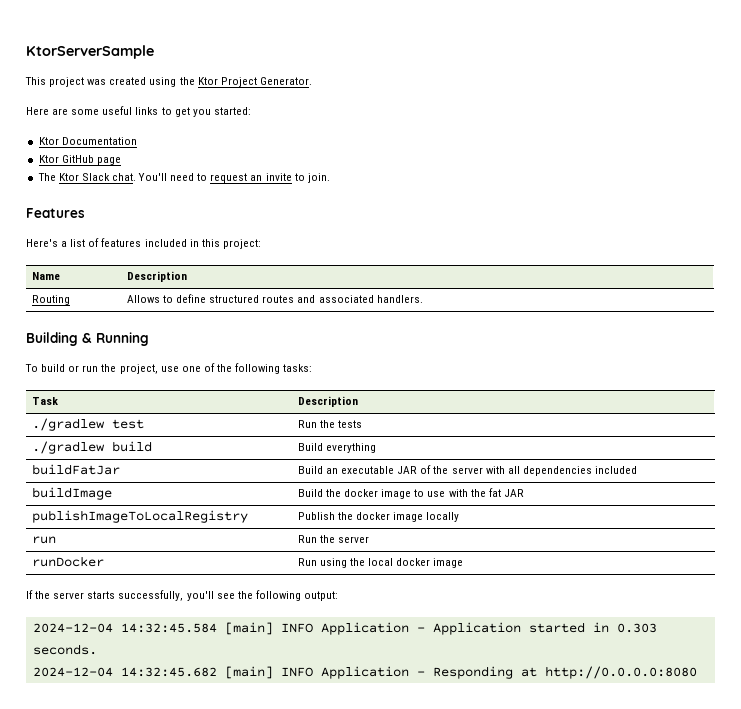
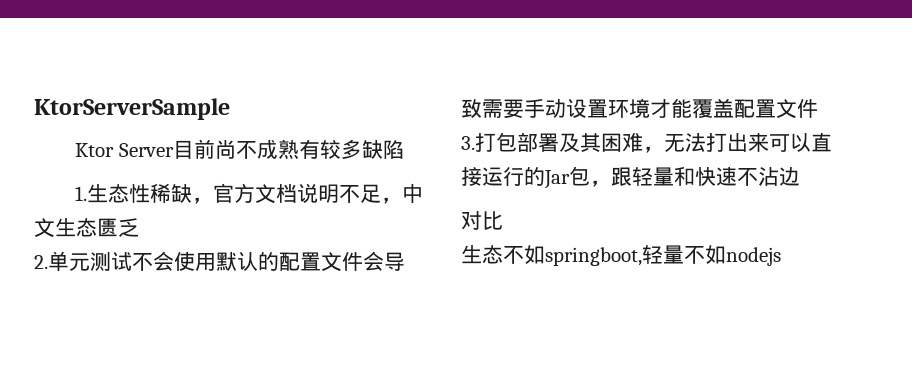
- This project was created using the Ktor Project Generator.
- Here are some useful links to get you started:
- Ktor Documentation
- Ktor GitHub page
- The Ktor Slack chat. You'll need to request an invite to join.
- Features
- Here's a list of features included in this project:
- Name | Description
- Routing | Allows to define structured routes and associated handlers.
- Building & Running
- To build or run the project, use one of the following tasks:
- Task | Description
- ./gradlew test | Run the tests
- ./gradlew build | Build everything
- buildFatJar | Build an executable JAR of the server with all dependencies included
- buildImage | Build the docker image to use with the fat JAR
- publishImageToLocalRegistry | Publish the docker image locally
- run | Run the server
- runDocker | Run using the local docker image
- If the server starts successfully, you'll see the following output:
- 2024-12-04 14:32:45.584 [main] INFO Application - Application started in 0.303 seconds.
- 2024-12-04 14:32:45.682 [main] INFO Application - Responding at http://0.0.0.0:8080
+ Ktor Server目前尚不成熟有较多缺陷
+ 1.生态性稀缺，官方文档说明不足，中文生态匮乏
+ 2.单元测试不会使用默认的配置文件会导致需要手动设置环境才能覆盖配置文件
+ 3.打包部署及其困难，无法打出来可以直接运行的Jar包，跟轻量和快速不沾边
+ 对比
+ 生态不如springboot,轻量不如nodejs

